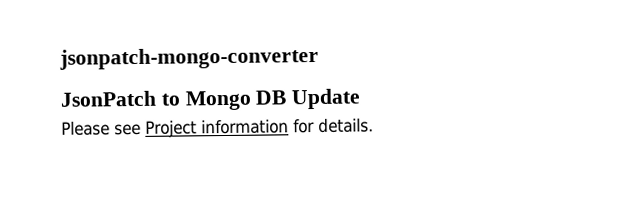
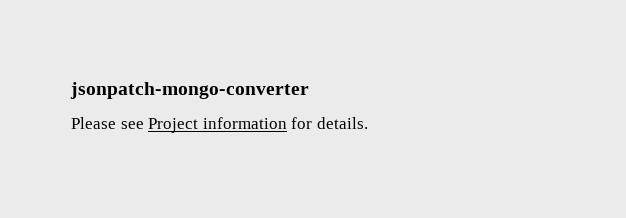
- JsonPatch to Mongo DB Update

